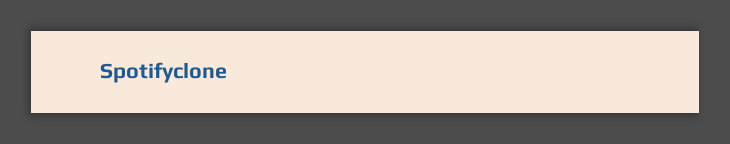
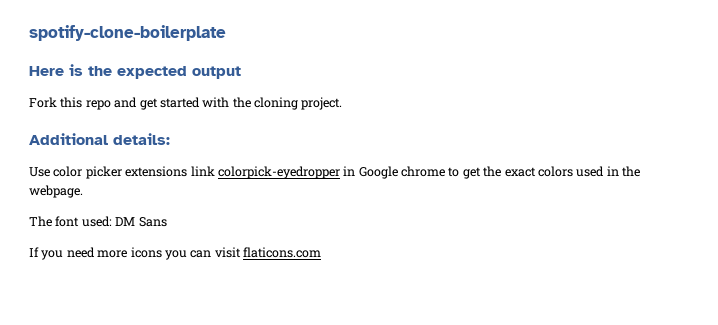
- Spotifyclone
+ spotify-clone-boilerplate
+ Here is the expected output
+ Fork this repo and get started with the cloning project.
+ Additional details:
+ Use color picker extensions link colorpick-eyedropper in Google chrome to get the exact colors used in the webpage.
+ The font used: DM Sans
+ If you need more icons you can visit flaticons.com

